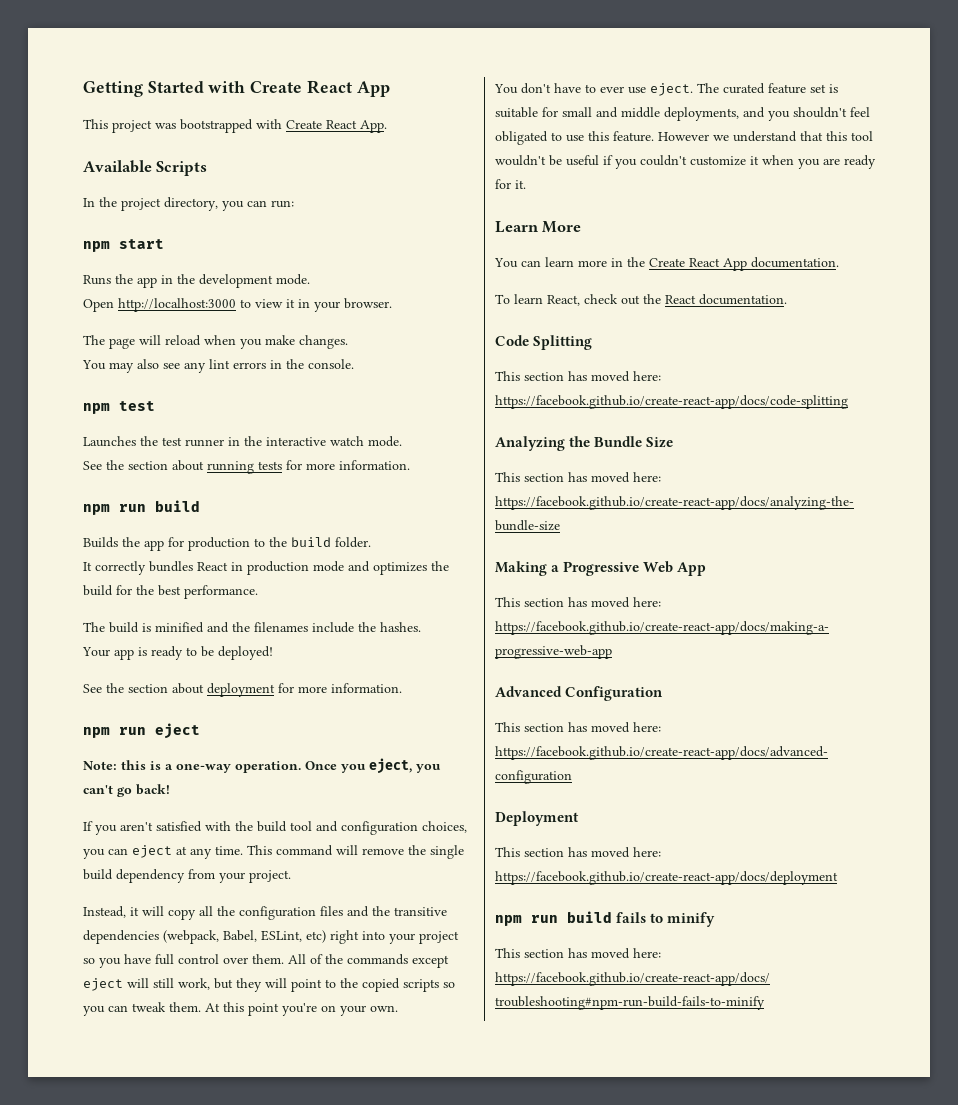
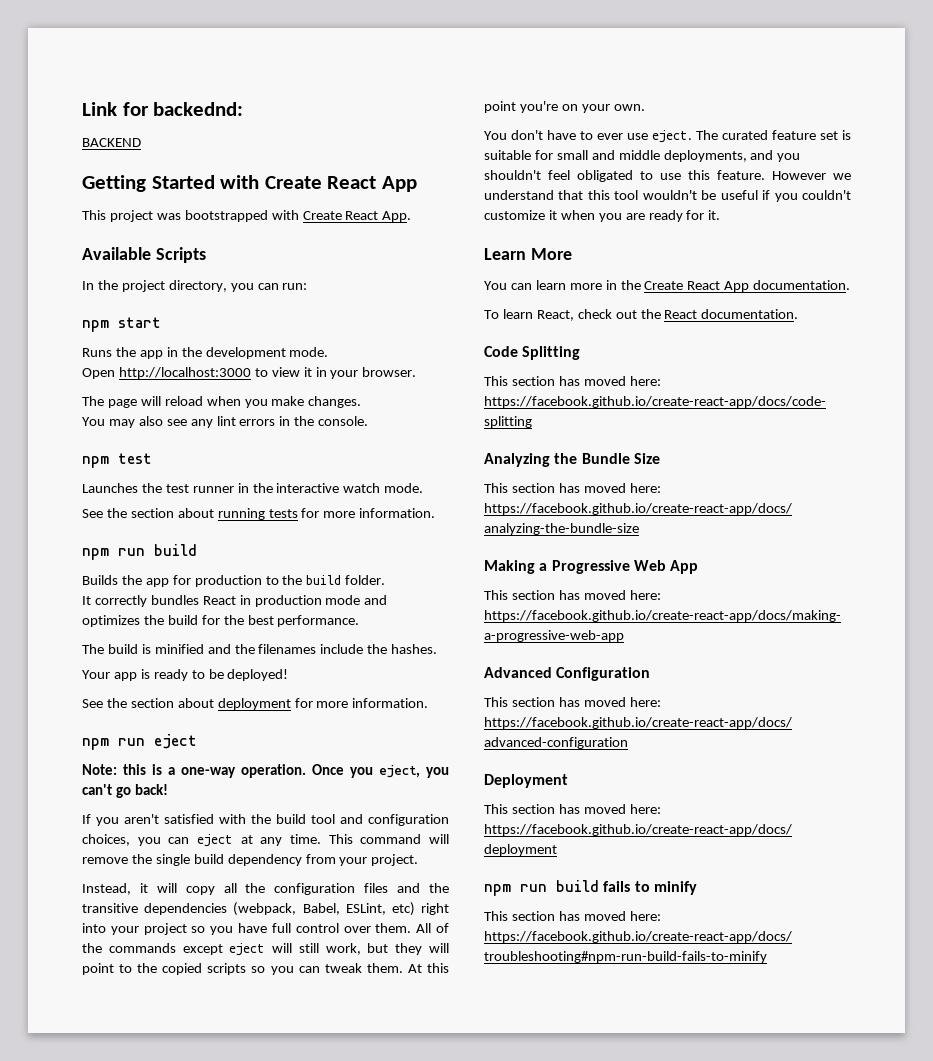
+ Link for backednd:
+ BACKEND

